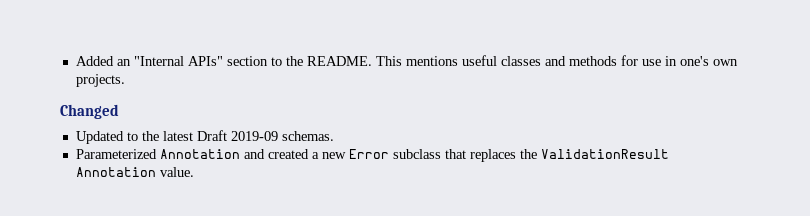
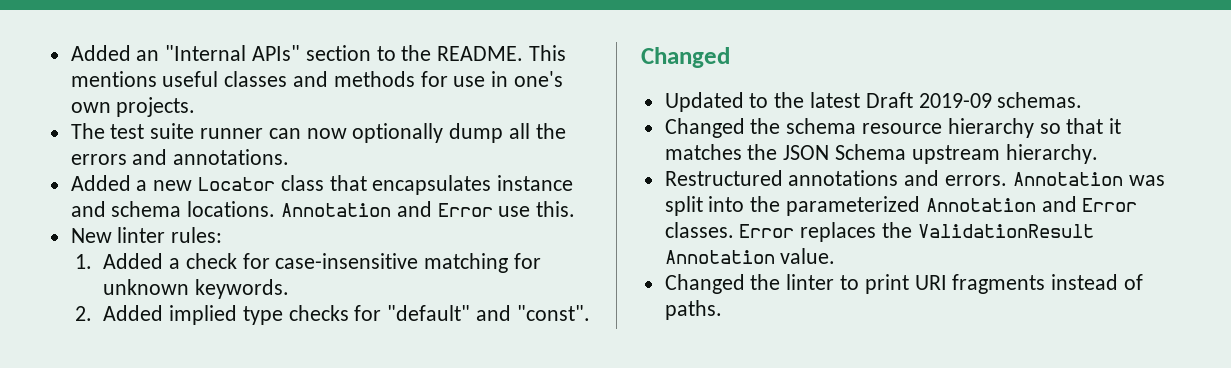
+ The test suite runner can now optionally dump all the errors and annotations.
+ Added a new Locator class that encapsulates instance and schema locations. Annotation and Error use this.
+ New linter rules:
+ 1. Added a check for case-insensitive matching for unknown keywords.
+ 2. Added implied type checks for "default" and "const".
- Parameterized Annotation and created a new Error subclass that replaces the ValidationResult Annotation value.
+ Changed the schema resource hierarchy so that it matches the JSON Schema upstream hierarchy.
+ Restructured annotations and errors. Annotation was split into the parameterized Annotation and Error classes. Error replaces the ValidationResult Annotation value.
+ Changed the linter to print URI fragments instead of paths.

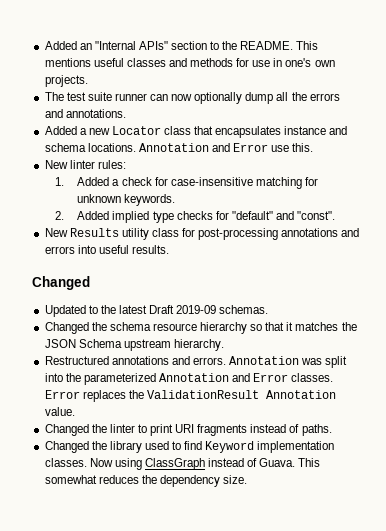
+ New Results utility class for post-processing annotations and errors into useful results.
+ Changed the library used to find Keyword implementation classes. Now using ClassGraph instead of Guava. This somewhat reduces the dependency size.

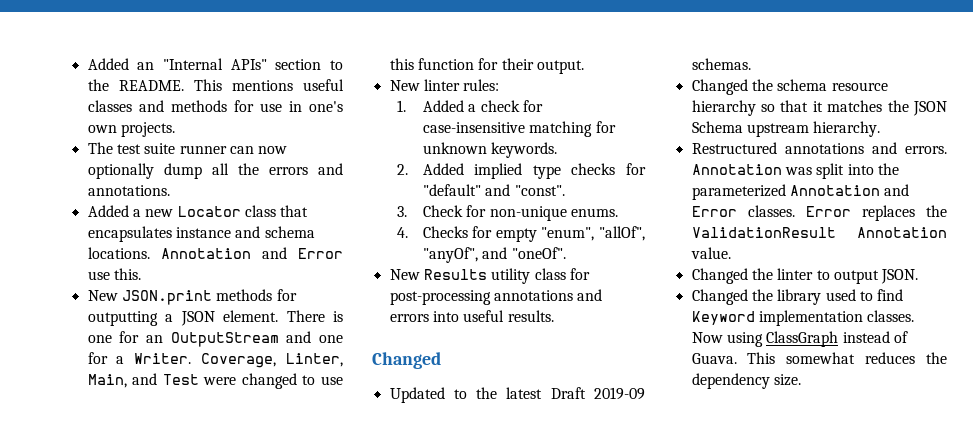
+ New JSON.print methods for outputting a JSON element. There is one for an OutputStream and one for a Writer. Coverage, Linter, Main, and Test were changed to use this function for their output.
+ 3. Check for non-unique enums.
+ 4. Checks for empty "enum", "allOf", "anyOf", and "oneOf".
- Changed the linter to print URI fragments instead of paths.
+ Changed the linter to output JSON.

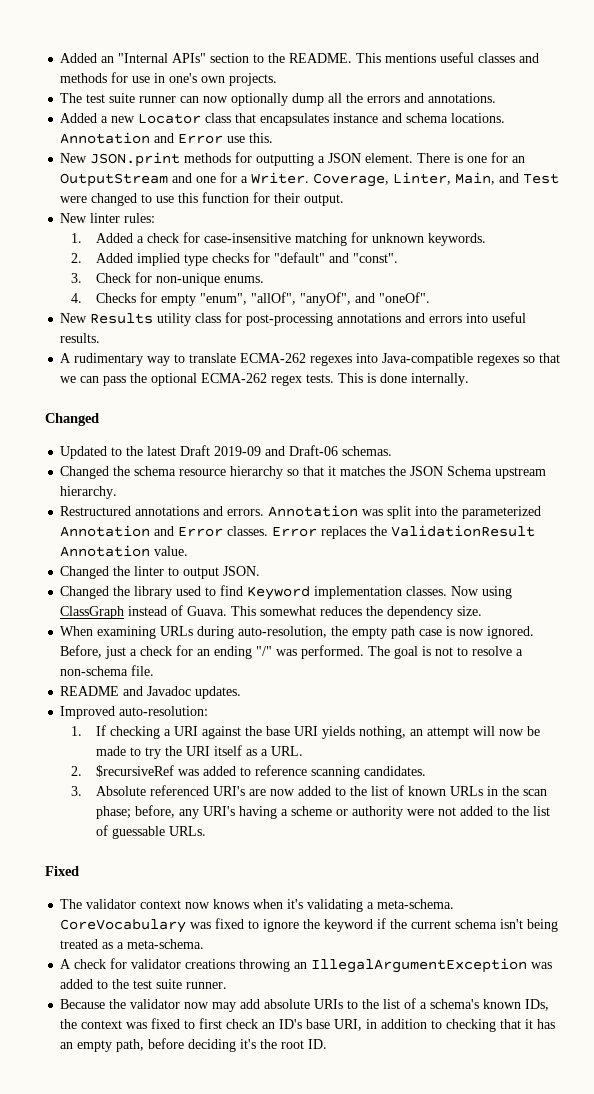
+ A rudimentary way to translate ECMA-262 regexes into Java-compatible regexes so that we can pass the optional ECMA-262 regex tests. This is done internally.
- Updated to the latest Draft 2019-09 schemas.
+ Updated to the latest Draft 2019-09 and Draft-06 schemas.
+ When examining URLs during auto-resolution, the empty path case is now ignored. Before, just a check for an ending "/" was performed. The goal is not to resolve a non-schema file.
+ README and Javadoc updates.
+ Improved auto-resolution:
+ 1. If checking a URI against the base URI yields nothing, an attempt will now be made to try the URI itself as a URL.
+ 2. $recursiveRef was added to reference scanning candidates.
+ 3. Absolute referenced URI's are now added to the list of known URLs in the scan phase; before, any URI's having a scheme or authority were not added to the list of guessable URLs.
+ Fixed
+ The validator context now knows when it's validating a meta-schema. CoreVocabulary was fixed to ignore the keyword if the current schema isn't being treated as a meta-schema.
+ A check for validator creations throwing an IllegalArgumentException was added to the test suite runner.
+ Because the validator now may add absolute URIs to the list of a schema's known IDs, the context was fixed to first check an ID's base URI, in addition to checking that it has an empty path, before deciding it's the root ID.

